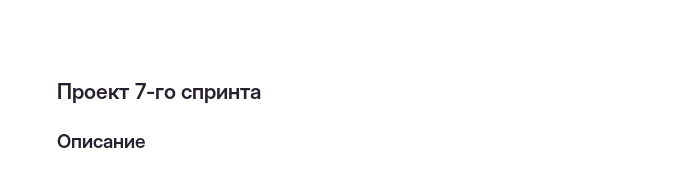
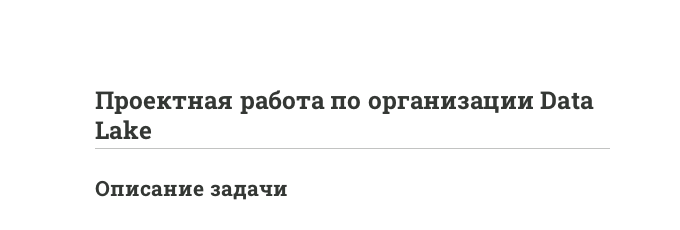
- Проект 7-го спринта
+ Проектная работа по организации Data Lake
- Описание
+ Описание задачи

